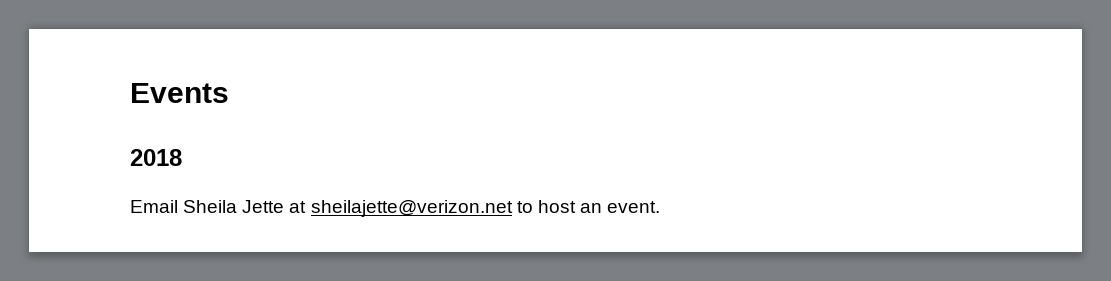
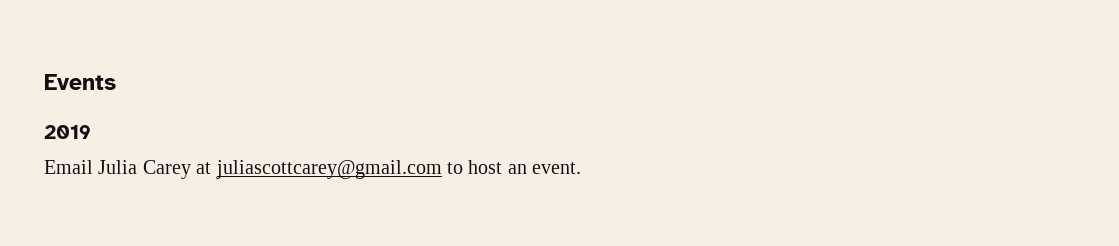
- 2018
+ 2019
- Email Sheila Jette at sheilajette@verizon.net to host an event.
+ Email Julia Carey at juliascottcarey@gmail.com to host an event.

